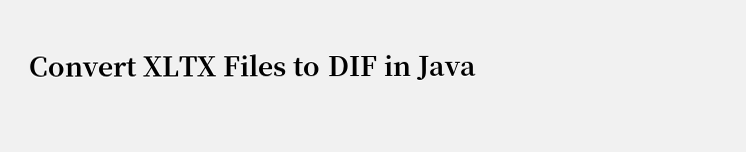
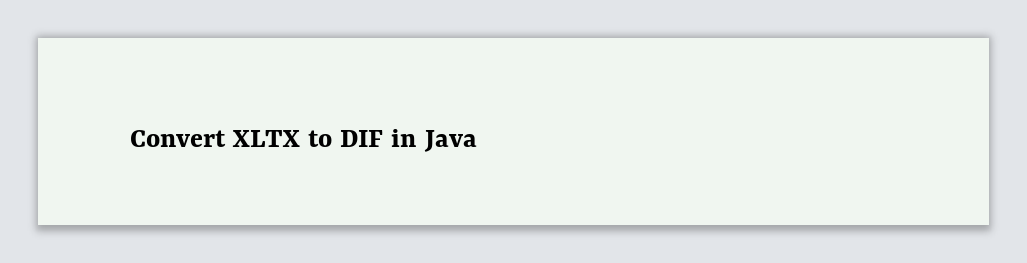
- Convert XLTX Files to DIF in Java
+ Convert XLTX to DIF in Java

